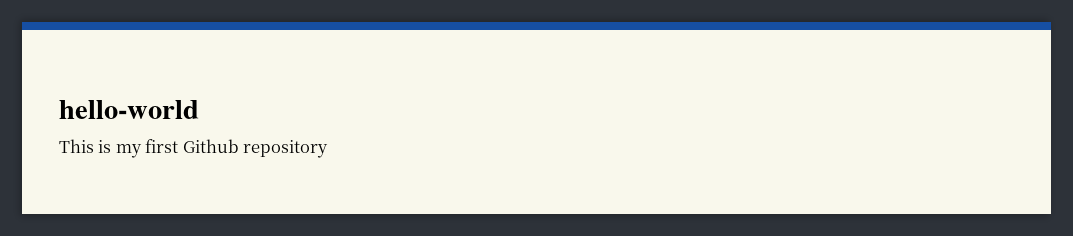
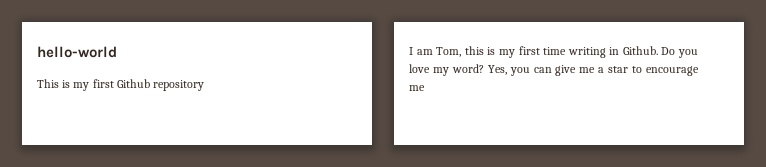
+ I am Tom, this is my first time writing in Github. Do you love my word? Yes, you can give me a star to encourage me

